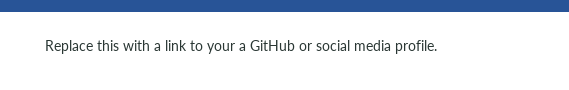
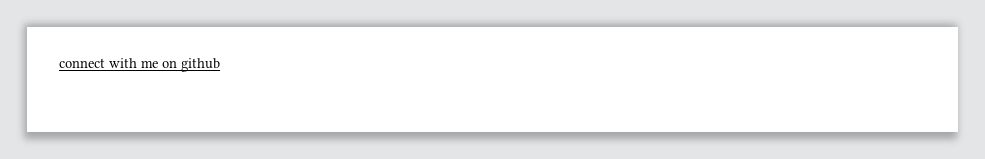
- Replace this with a link to your a GitHub or social media profile.
+ connect with me on github

